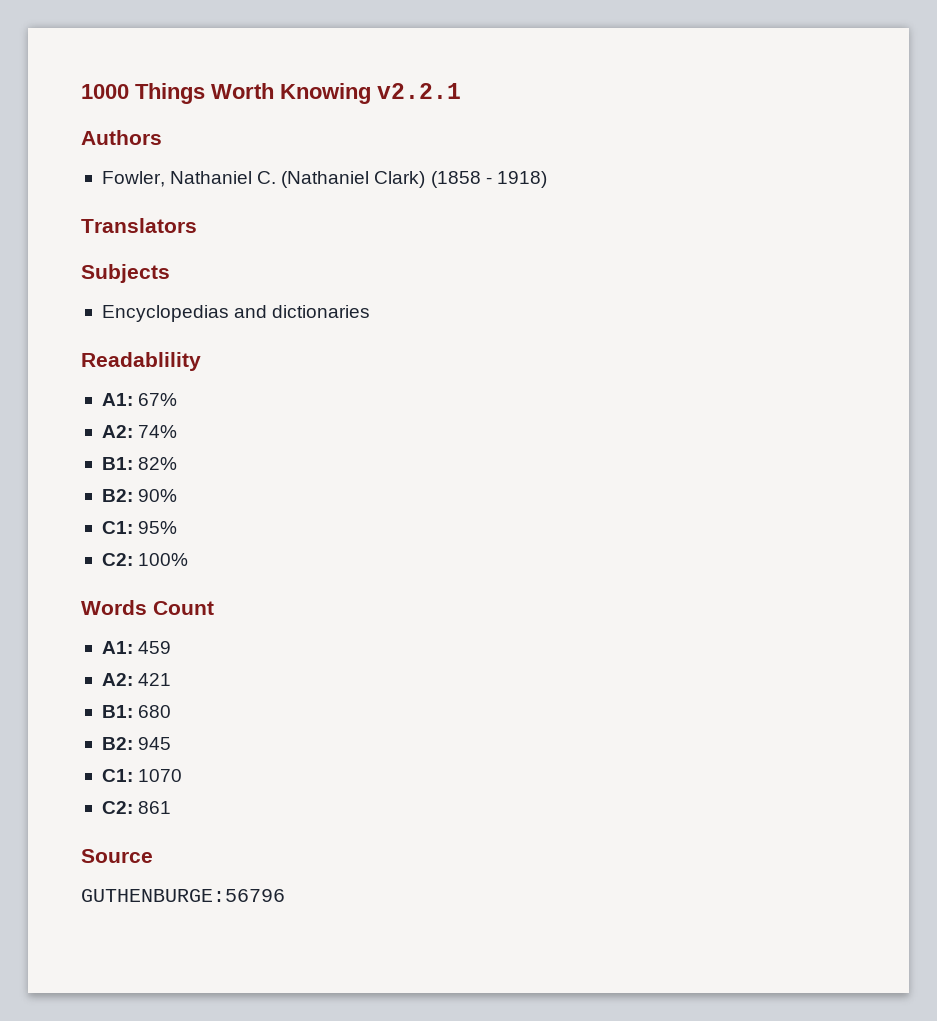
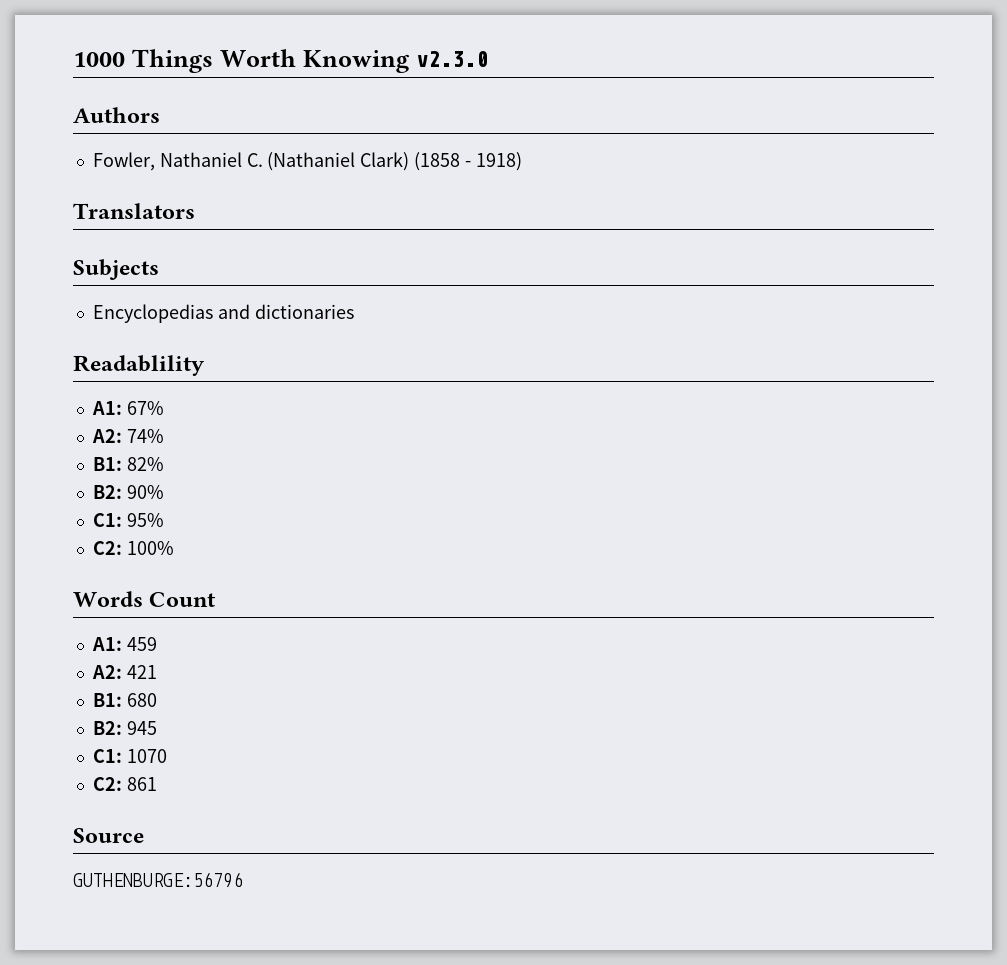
- 1000 Things Worth Knowing v2.2.1
+ 1000 Things Worth Knowing v2.3.0

